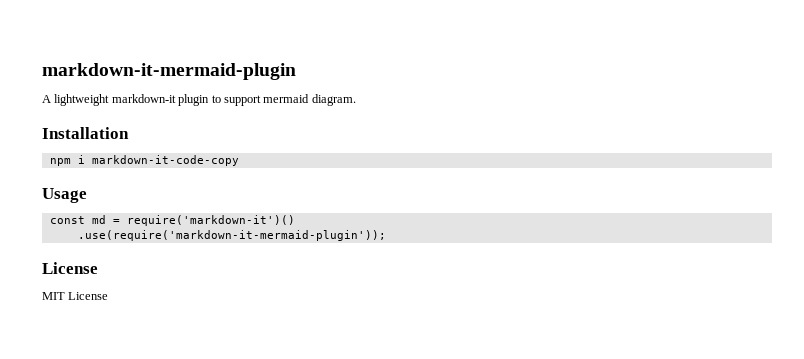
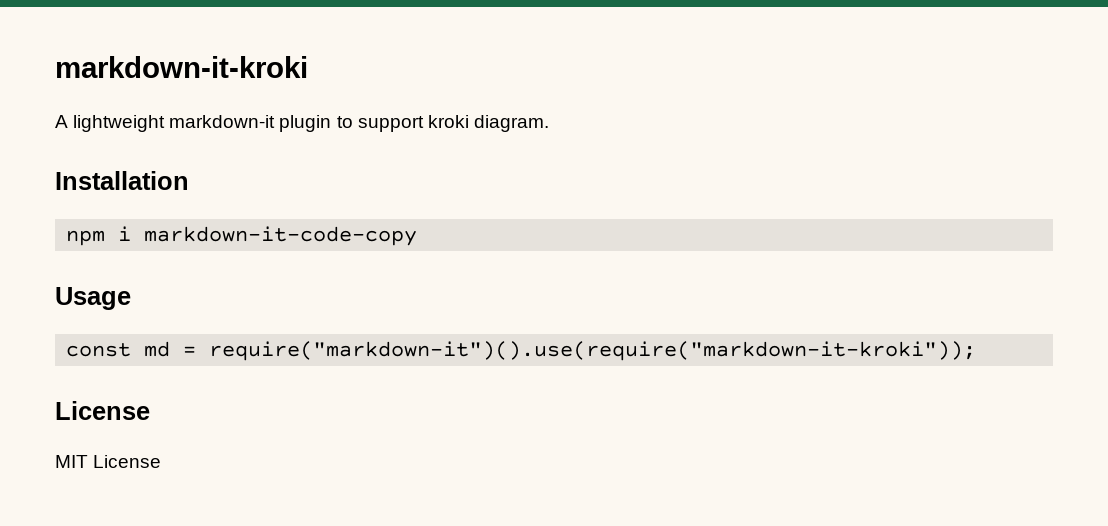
- markdown-it-mermaid-plugin
+ markdown-it-kroki
- A lightweight markdown-it plugin to support mermaid diagram.
+ A lightweight markdown-it plugin to support kroki diagram.
- const md = require('markdown-it')()
- .use(require('markdown-it-mermaid-plugin'));
+ const md = require("markdown-it")().use(require("markdown-it-kroki"));

